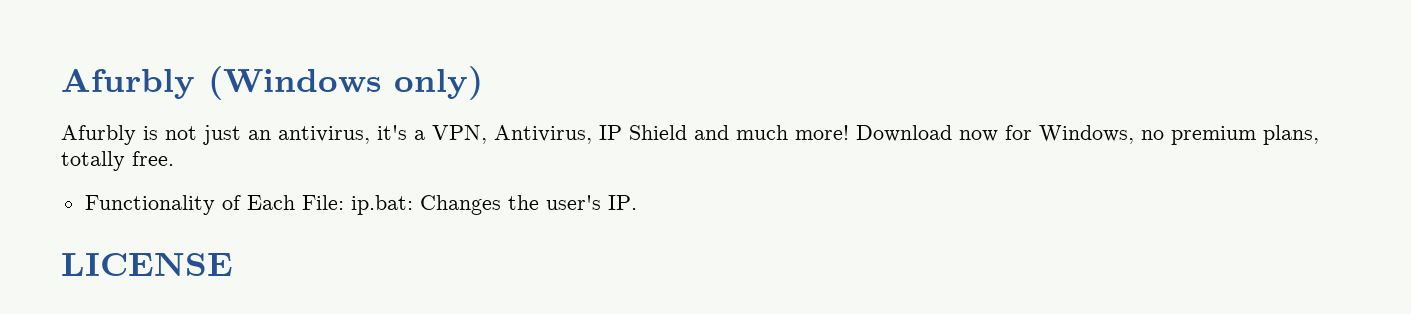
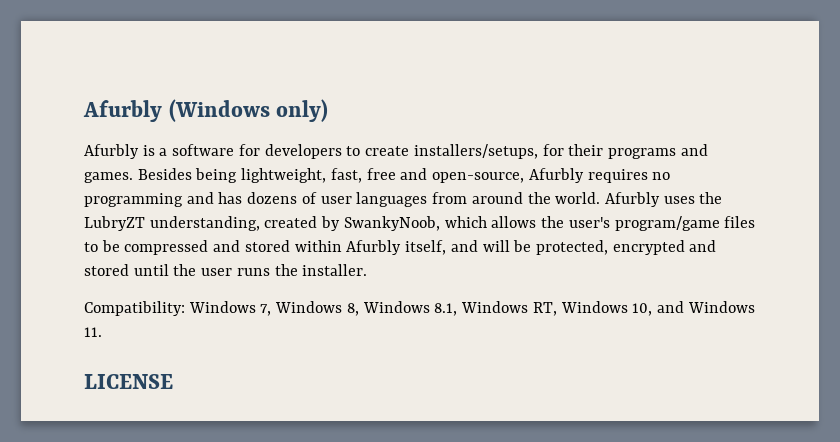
- Afurbly is not just an antivirus, it's a VPN, Antivirus, IP Shield and much more! Download now for Windows, no premium plans, totally free.
- Functionality of Each File: ip.bat: Changes the user's IP.
+ Afurbly is a software for developers to create installers/setups, for their programs and games. Besides being lightweight, fast, free and open-source, Afurbly requires no programming and has dozens of user languages from around the world. Afurbly uses the LubryZT understanding, created by SwankyNoob, which allows the user's program/game files to be compressed and stored within Afurbly itself, and will be protected, encrypted and stored until the user runs the installer.
+ Compatibility: Windows 7, Windows 8, Windows 8.1, Windows RT, Windows 10, and Windows 11.

